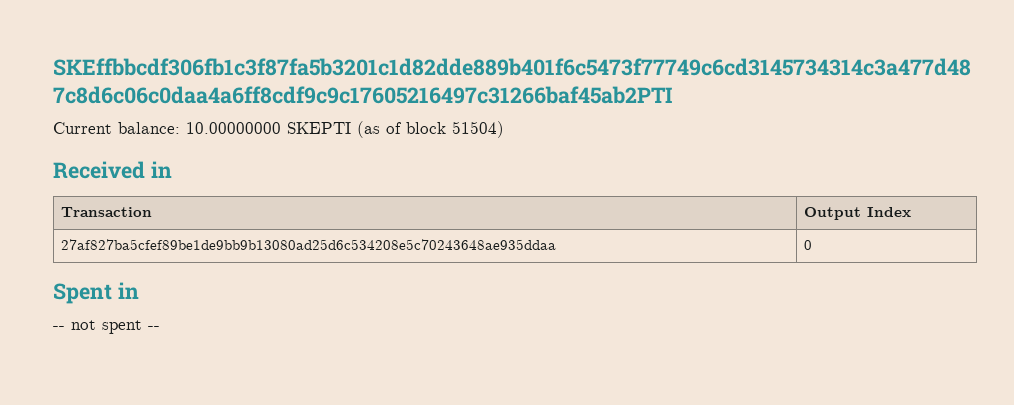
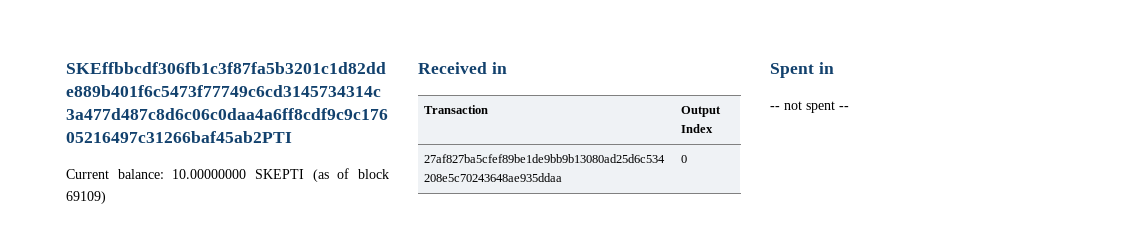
- Current balance: 10.00000000 SKEPTI (as of block 51504)
+ Current balance: 10.00000000 SKEPTI (as of block 69109)

